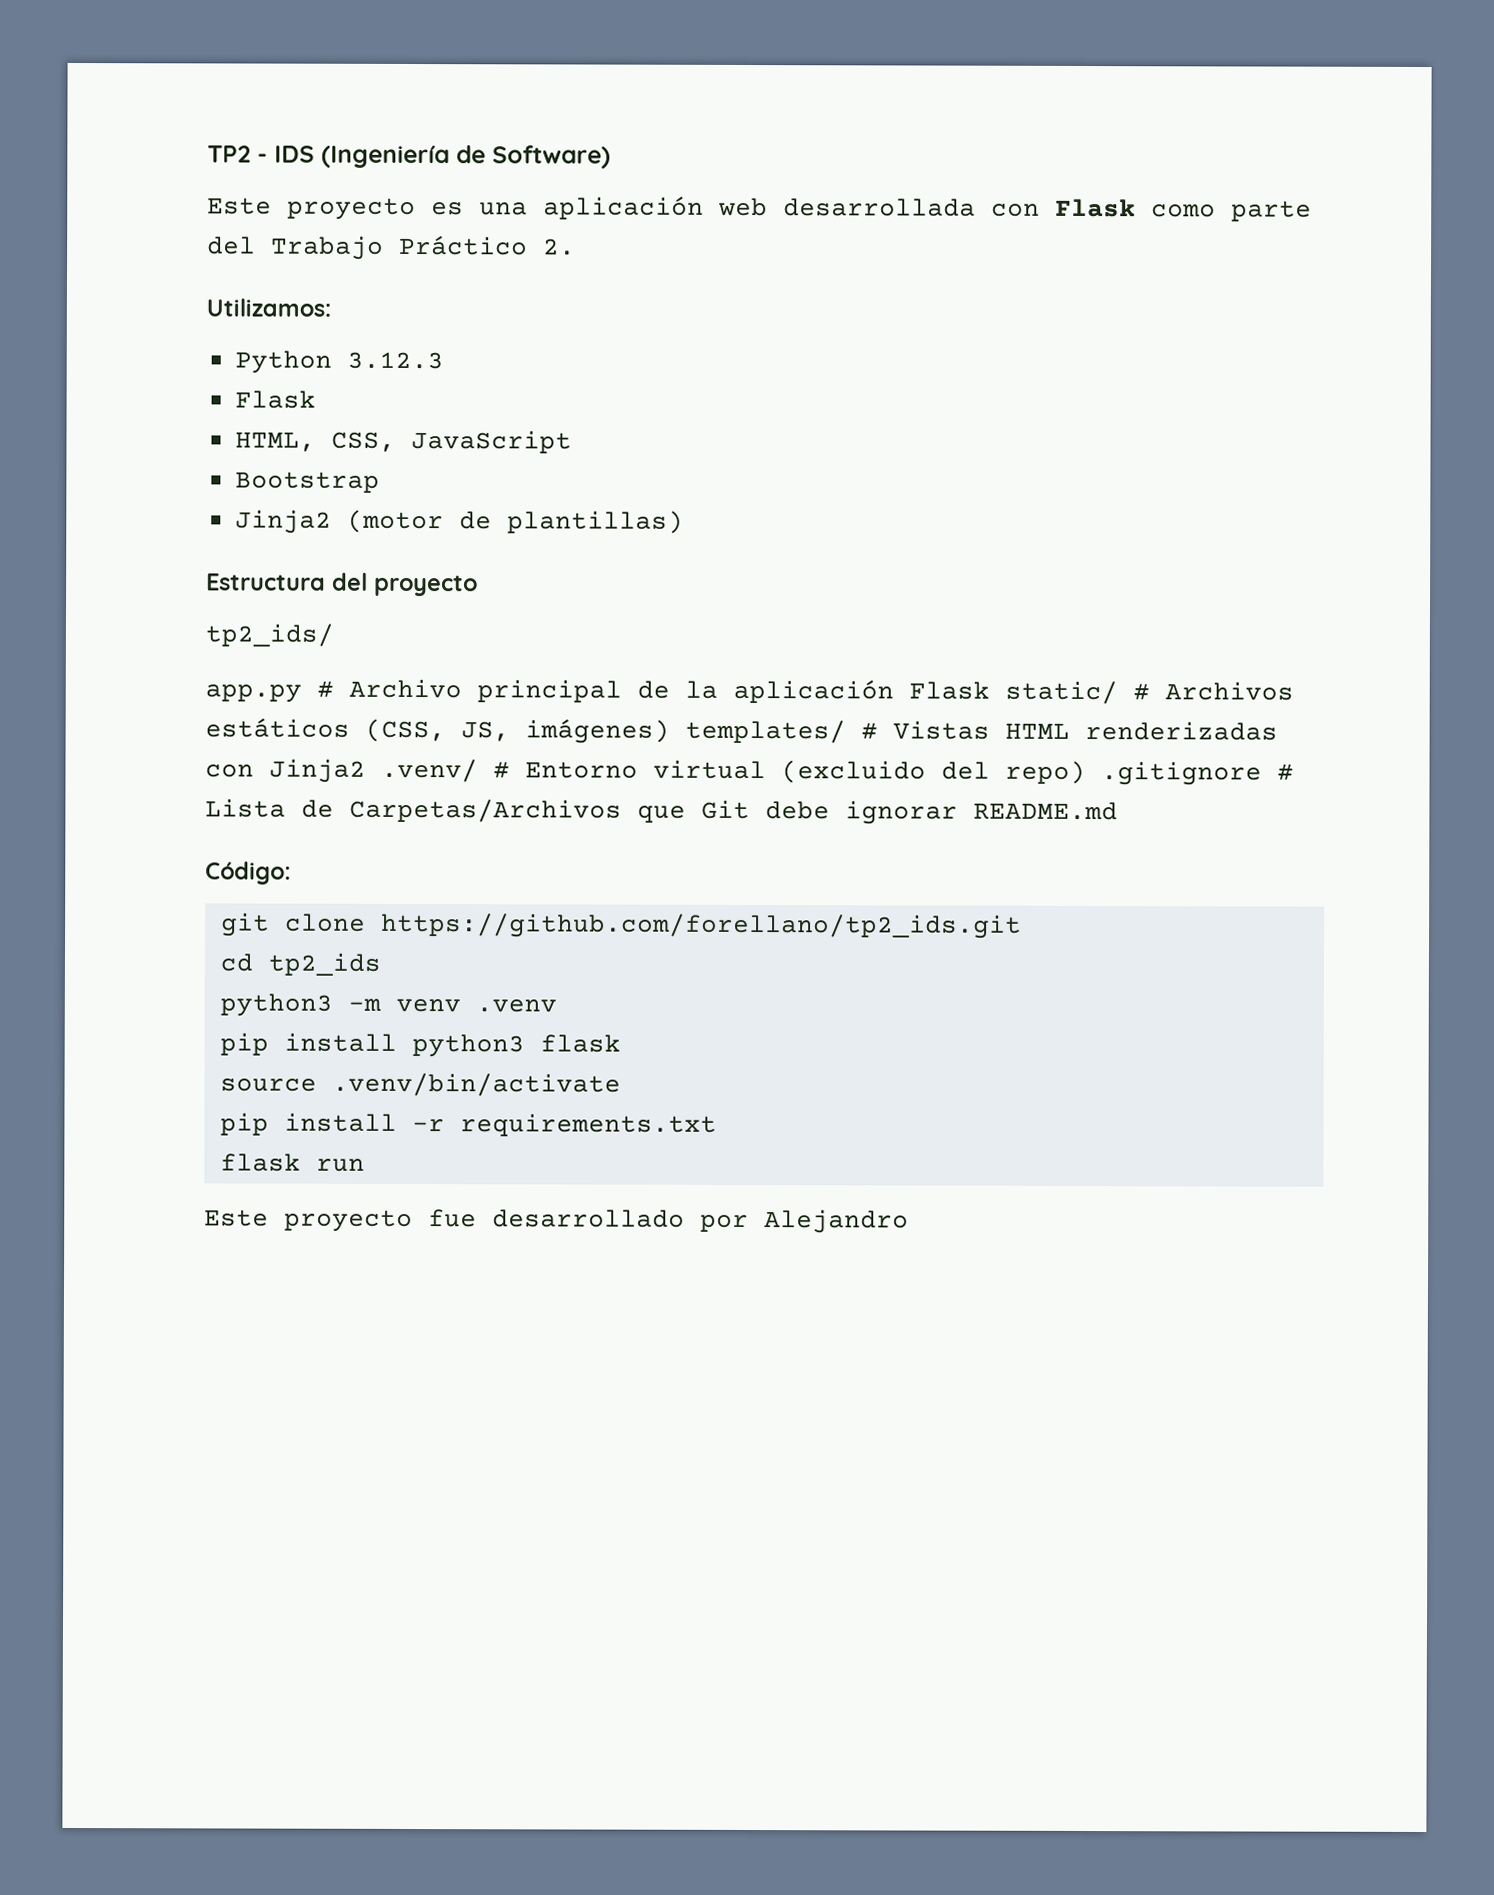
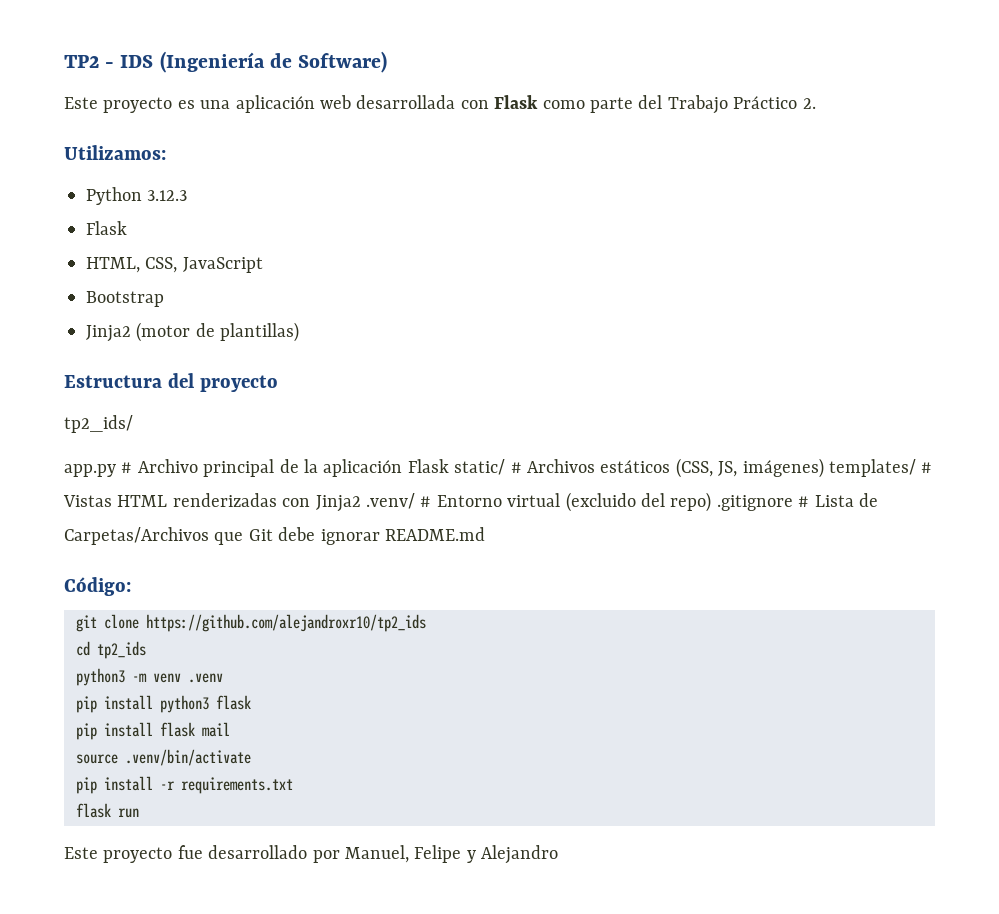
- git clone https://github.com/forellano/tp2_ids.git
+ git clone https://github.com/alejandroxr10/tp2_ids
+ pip install flask mail
- Este proyecto fue desarrollado por Alejandro
+ Este proyecto fue desarrollado por Manuel, Felipe y Alejandro

